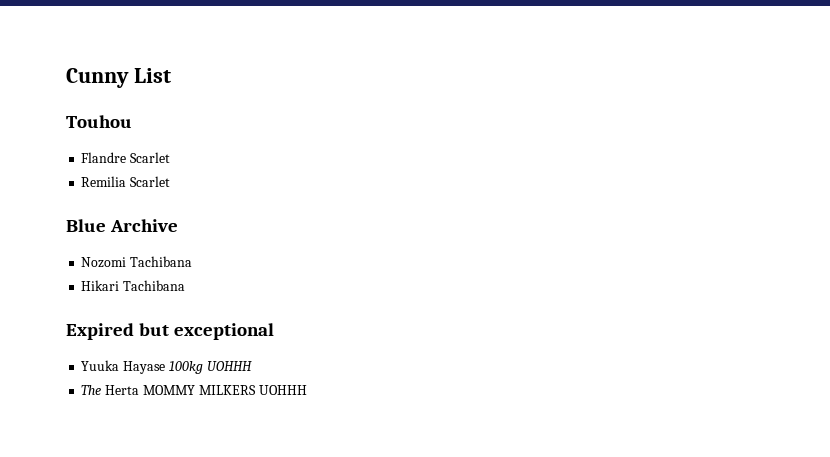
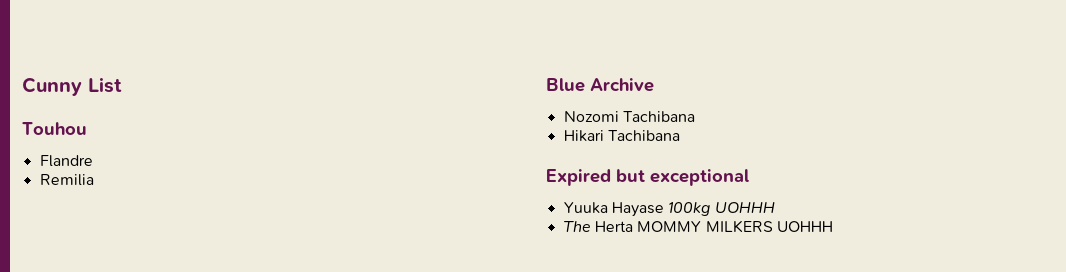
- Flandre Scarlet
+ Flandre
- Remilia Scarlet
+ Remilia

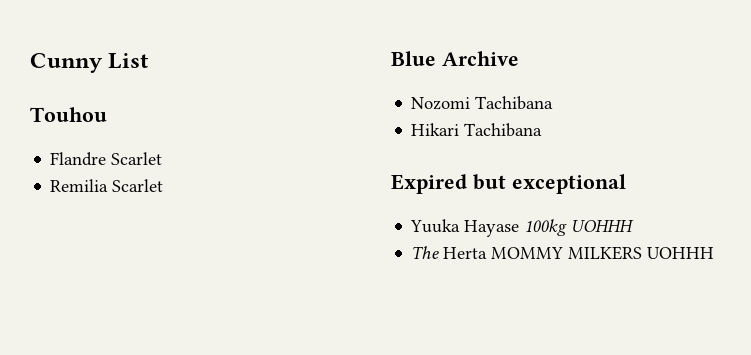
- Flandre
+ Flandre Scarlet
- Remilia
+ Remilia Scarlet

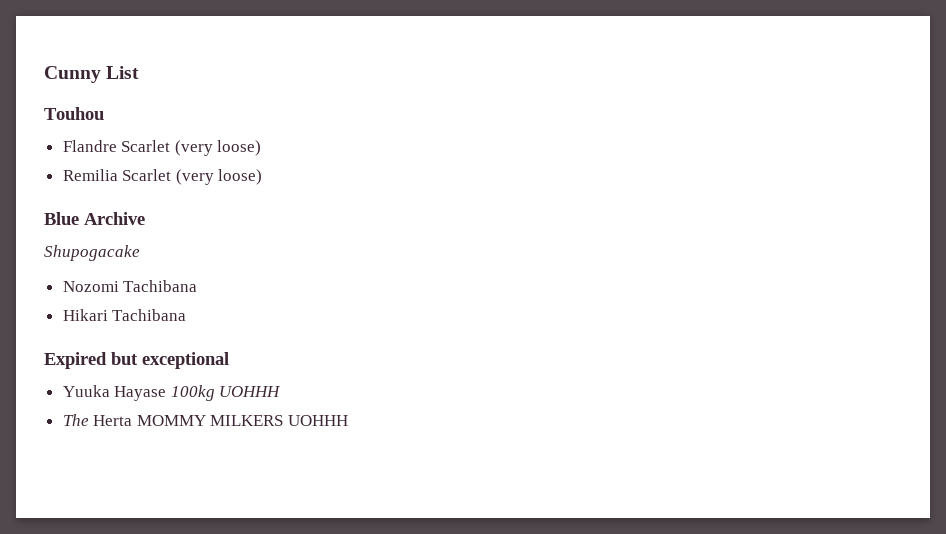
- Flandre Scarlet
+ Flandre Scarlet (very loose)
- Remilia Scarlet
+ Remilia Scarlet (very loose)
+ Shupogacake

